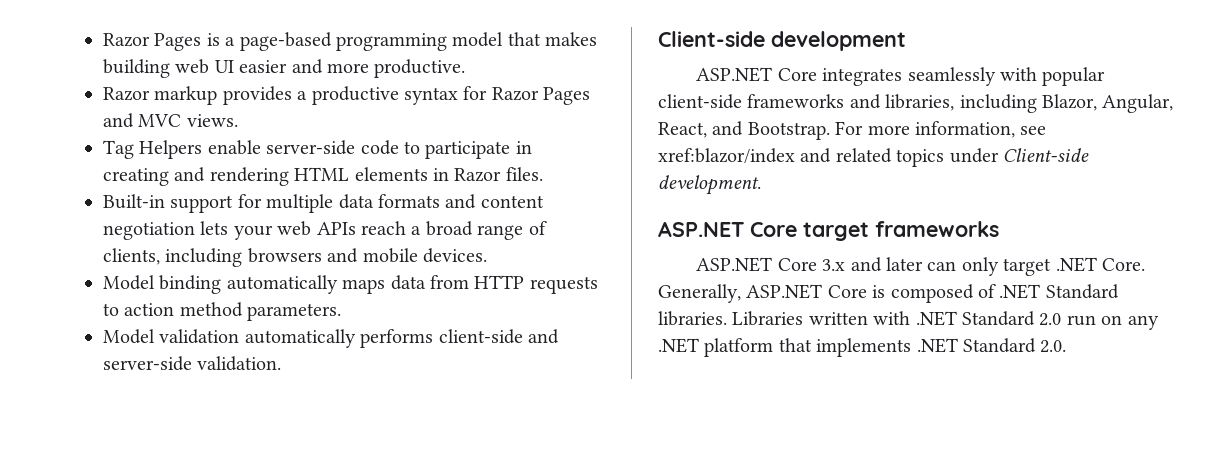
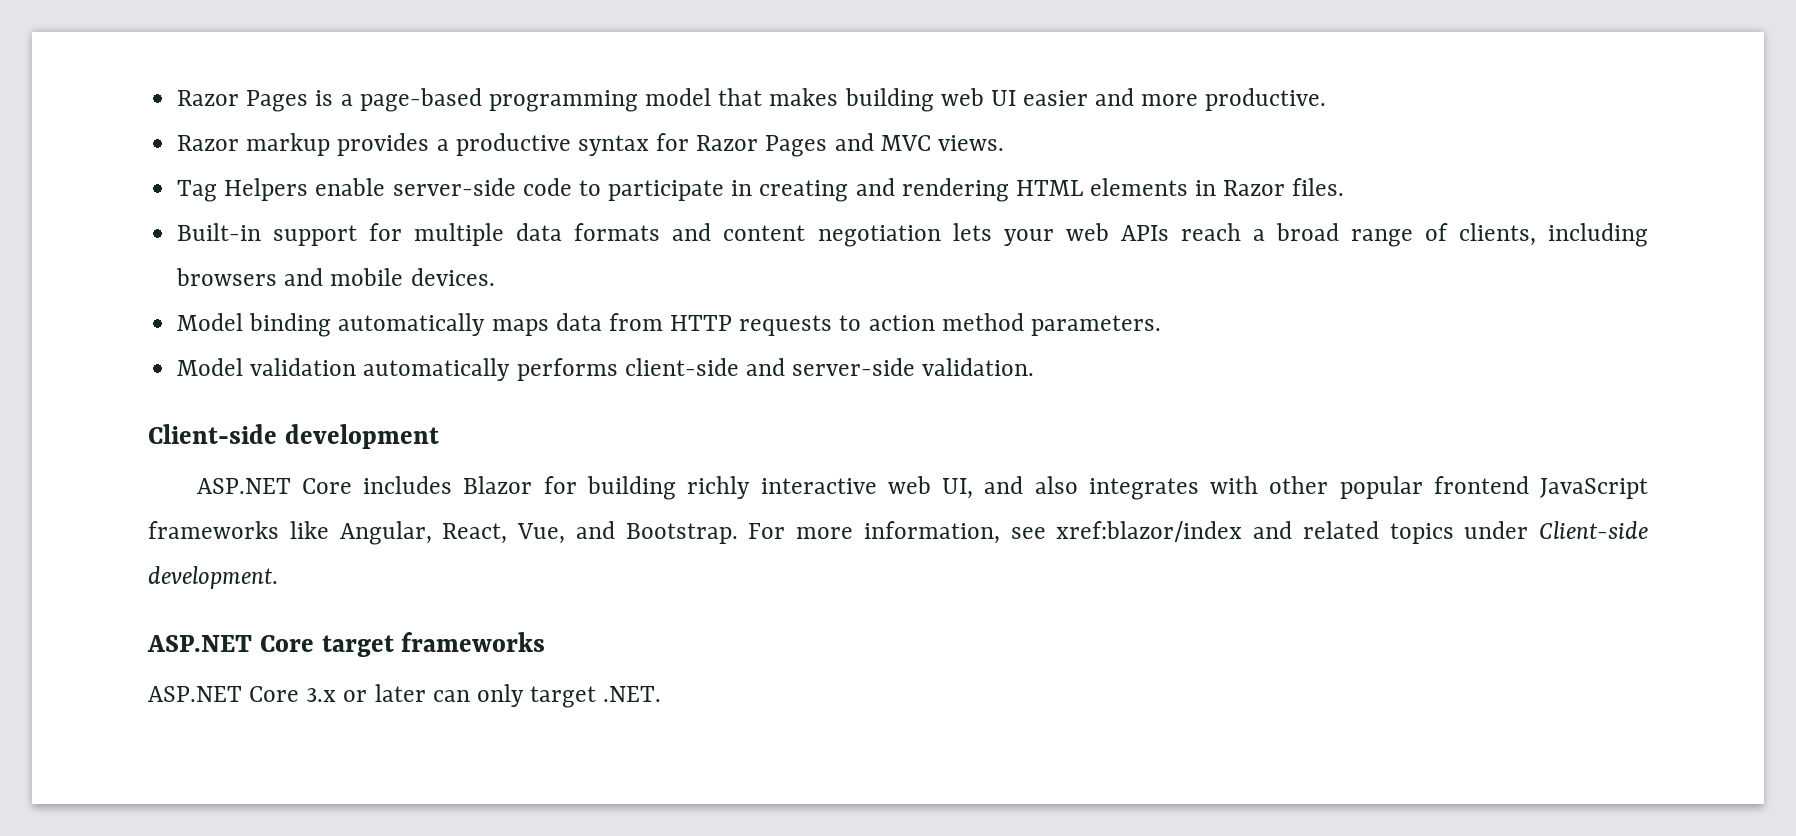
- ASP.NET Core integrates seamlessly with popular client-side frameworks and libraries, including Blazor, Angular, React, and Bootstrap.
+ ASP.NET Core includes Blazor for building richly interactive web UI, and also integrates with other popular frontend JavaScript frameworks like Angular, React, Vue, and Bootstrap.
- ASP.NET Core 3.x and later can only target .NET Core. Generally, ASP.NET Core is composed of .NET Standard libraries. Libraries written with .NET Standard 2.0 run on any .NET platform that implements .NET Standard 2.0.
+ ASP.NET Core 3.x or later can only target .NET.

